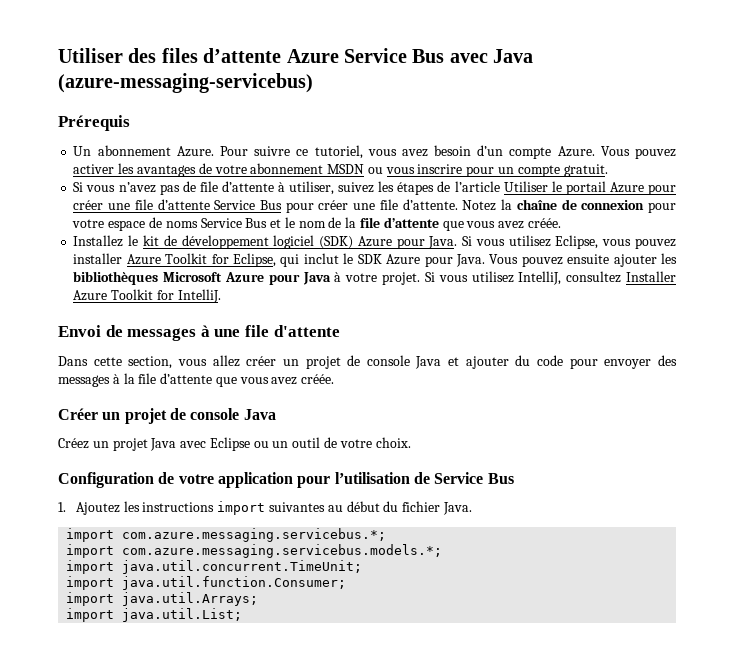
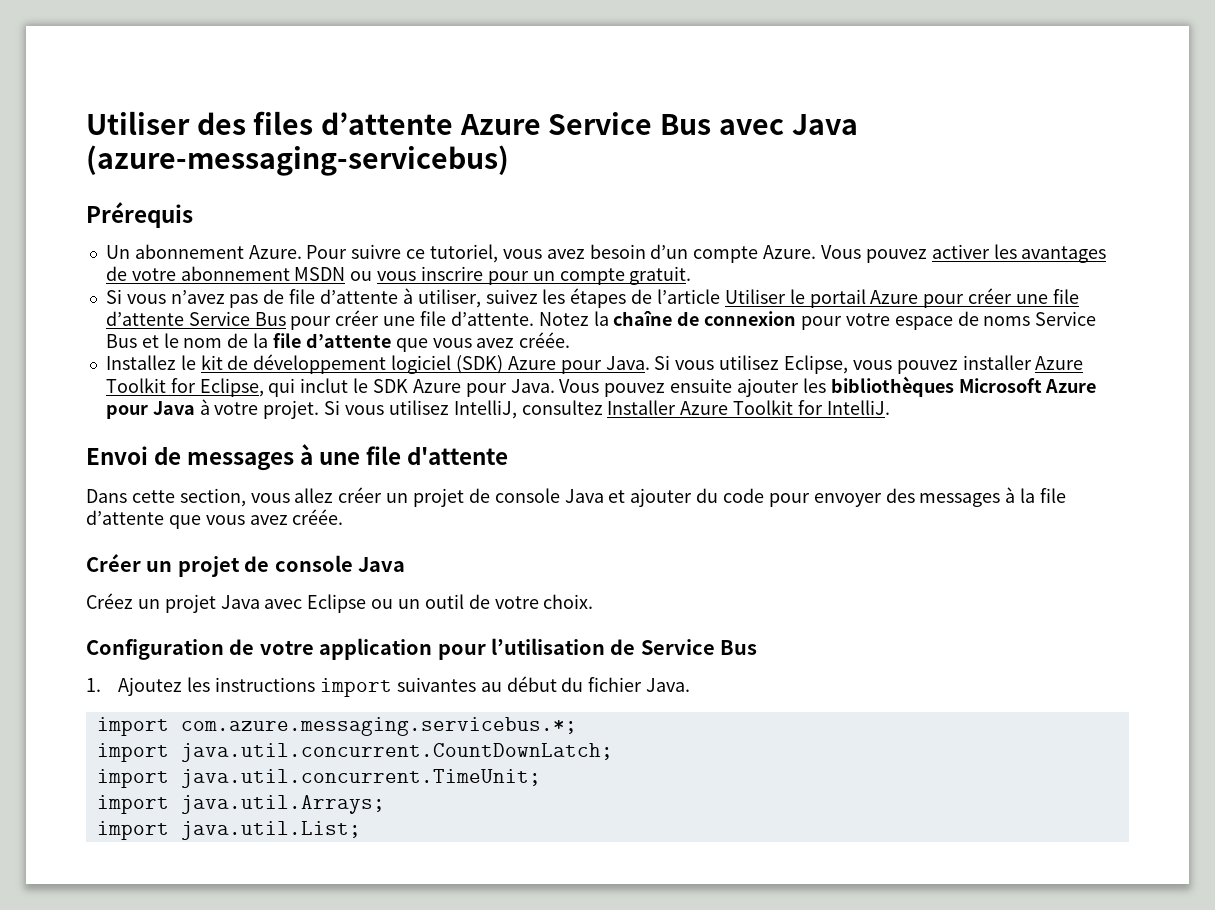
- import com.azure.messaging.servicebus.models.*;
+ import java.util.concurrent.CountDownLatch;
- import java.util.function.Consumer;

